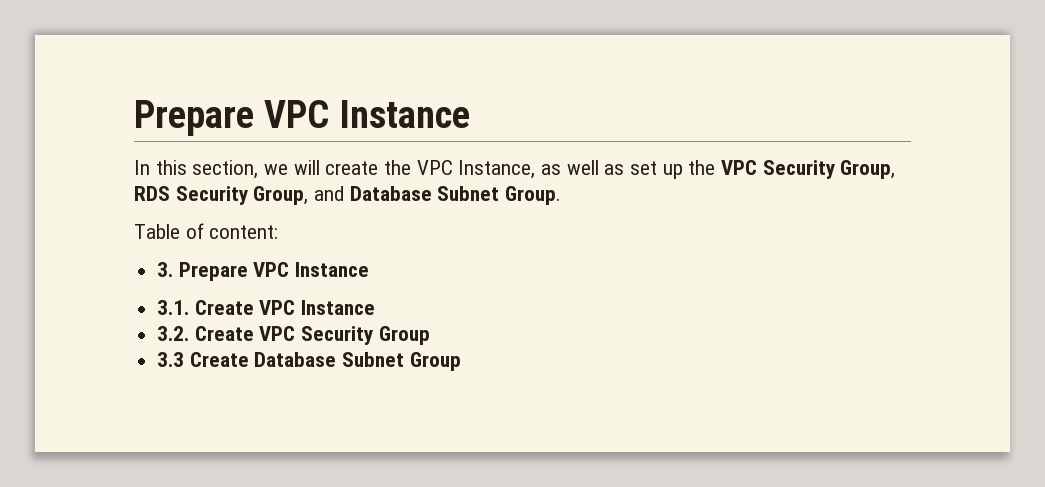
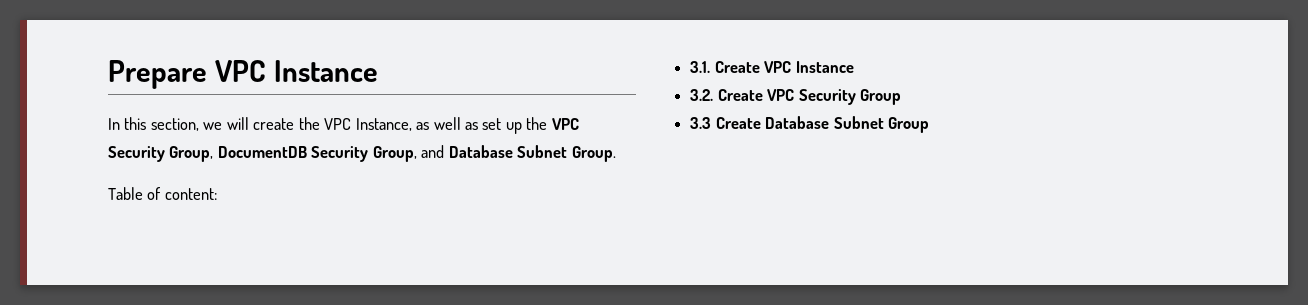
- In this section, we will create the VPC Instance, as well as set up the VPC Security Group, RDS Security Group, and Database Subnet Group.
+ In this section, we will create the VPC Instance, as well as set up the VPC Security Group, DocumentDB Security Group, and Database Subnet Group.
- 3. Prepare VPC Instance

